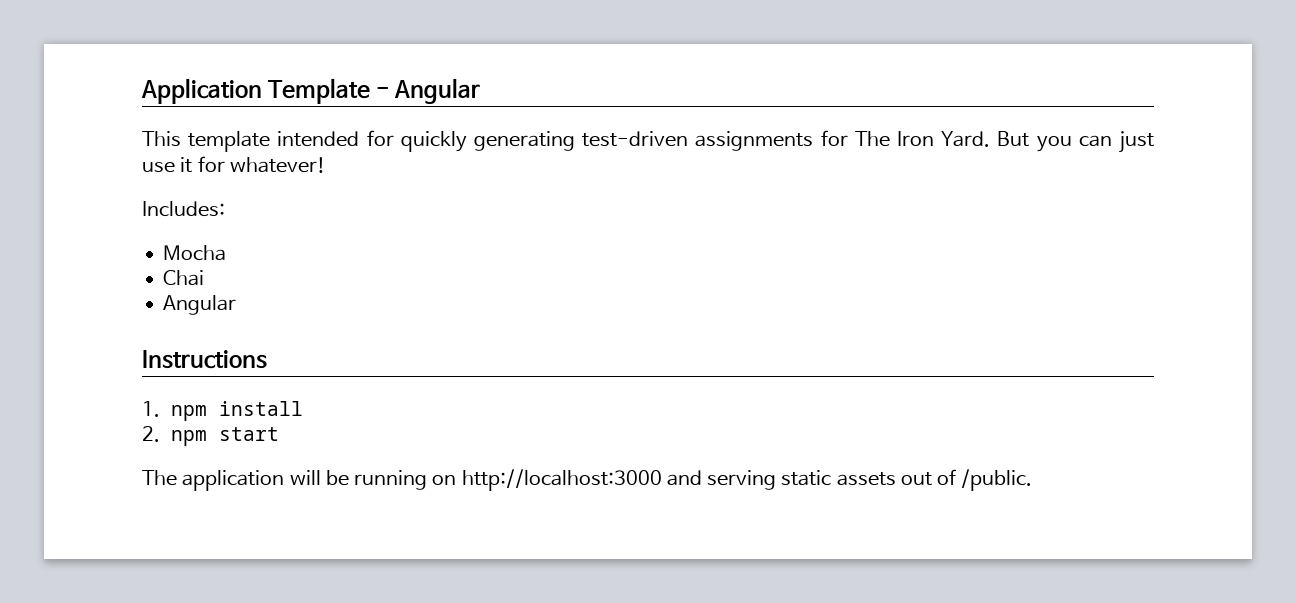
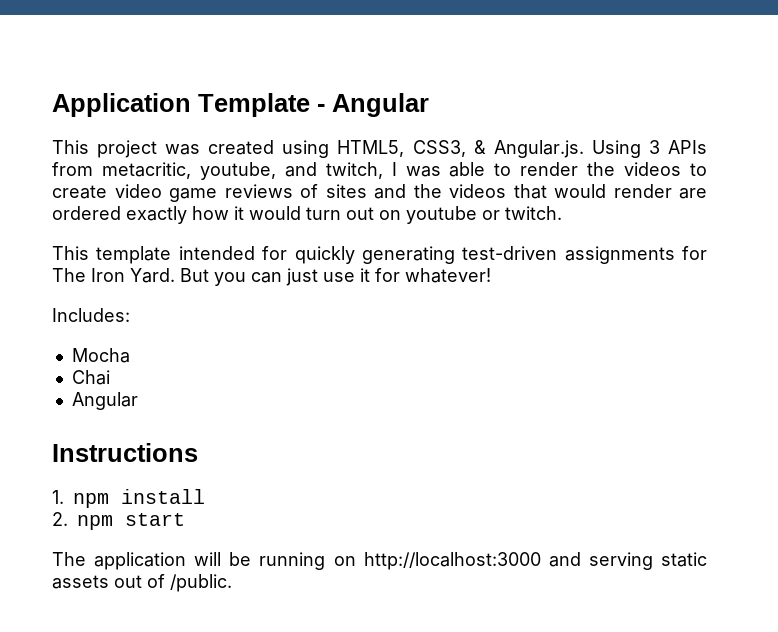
+ This project was created using HTML5, CSS3, & Angular.js. Using 3 APIs from metacritic, youtube, and twitch, I was able to render the videos to create video game reviews of sites and the videos that would render are ordered exactly how it would turn out on youtube or twitch.

